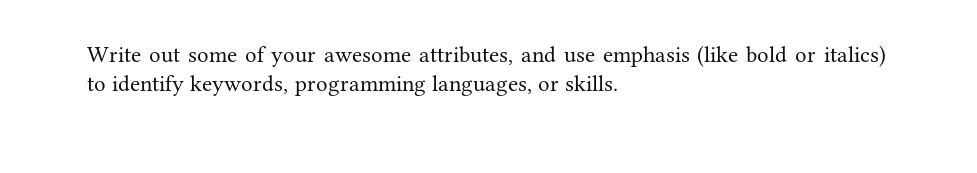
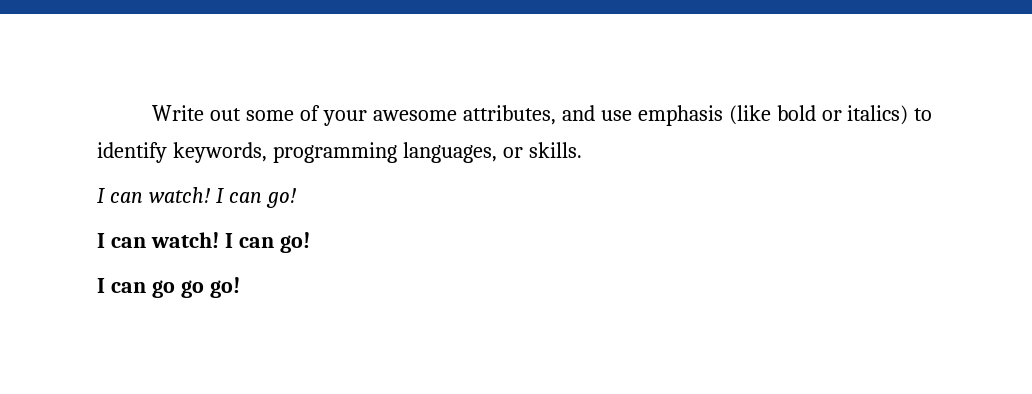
  Write out some of your awesome attributes, and use emphasis (like bold or italics) to identify keywords, programming languages, or skills.
+ I can watch! I can go!
+ I can watch! I can go!
+ I can go go go!

